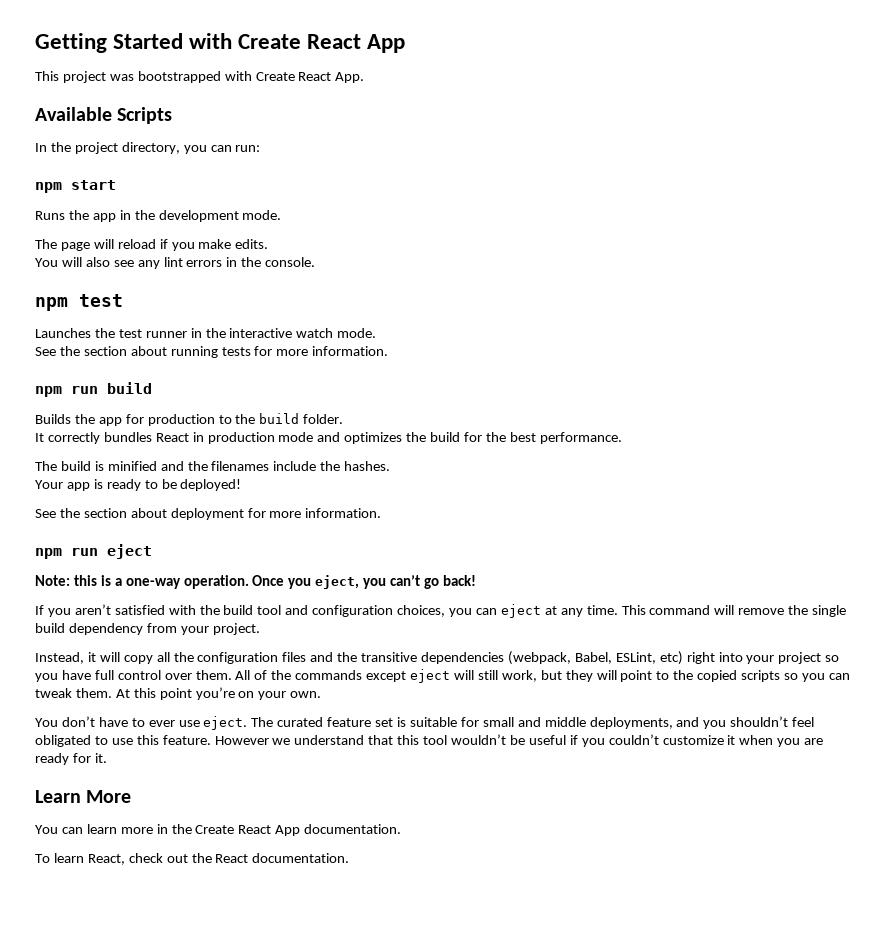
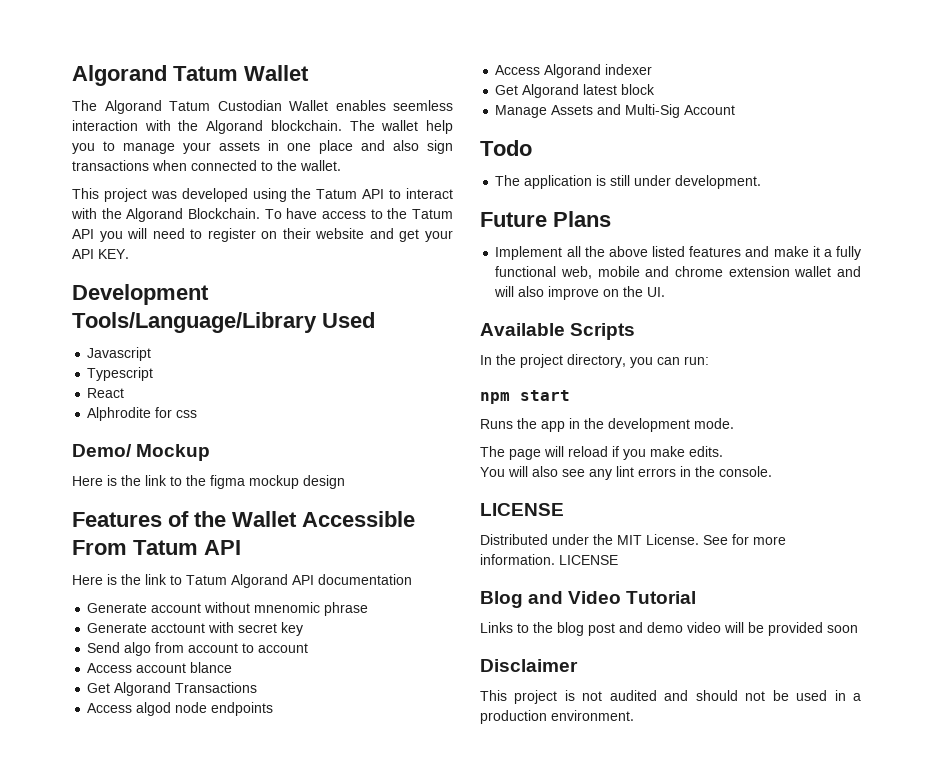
- Getting Started with Create React App
- This project was bootstrapped with Create React App.
+ Algorand Tatum Wallet
+ The Algorand Tatum Custodian Wallet enables seemless interaction with the Algorand blockchain. The wallet help you to manage your assets in one place and also sign transactions when connected to the wallet.
+ This project was developed using the Tatum API to interact with the Algorand Blockchain. To have access to the Tatum API you will need to register on their website and get your API KEY.
+ Development Tools/Language/Library Used
+ Javascript
+ Typescript
+ React
+ Alphrodite for css
+ Demo/ Mockup
+ Here is the link to the figma mockup design
+ Features of the Wallet Accessible From Tatum API
+ Here is the link to Tatum Algorand API documentation
+ Generate account without mnenomic phrase
+ Generate acctount with secret key
+ Send algo from account to account
+ Access account blance
+ Get Algorand Transactions
+ Access algod node endpoints
+ Access Algorand indexer
+ Get Algorand latest block
+ Manage Assets and Multi-Sig Account
+ Todo
+ The application is still under development.
+ Future Plans
+ Implement all the above listed features and make it a fully functional web, mobile and chrome extension wallet and will also improve on the UI.
  You will also see any lint errors in the console.
- npm test
- Launches the test runner in the interactive watch mode.
- See the section about running tests for more information.
- npm run build
- Builds the app for production to the build folder.
- It correctly bundles React in production mode and optimizes the build for the best performance.
- The build is minified and the filenames include the hashes.
- Your app is ready to be deployed!
- See the section about deployment for more information.
- npm run eject
- Note: this is a one-way operation. Once you eject, you can’t go back!
- If you aren’t satisfied with the build tool and configuration choices, you can eject at any time. This command will remove the single build dependency from your project.
- Instead, it will copy all the configuration files and the transitive dependencies (webpack, Babel, ESLint, etc) right into your project so you have full control over them. All of the commands except eject will still work, but they will point to the copied scripts so you can tweak them. At this point you’re on your own.
- You don’t have to ever use eject. The curated feature set is suitable for small and middle deployments, and you shouldn’t feel obligated to use this feature. However we understand that this tool wouldn’t be useful if you couldn’t customize it when you are ready for it.
- Learn More
- You can learn more in the Create React App documentation.
- To learn React, check out the React documentation.
+ LICENSE
+ Distributed under the MIT License. See for more information. LICENSE
+ Blog and Video Tutorial
+ Links to the blog post and demo video will be provided soon
+ Disclaimer
+ This project is not audited and should not be used in a production environment.

